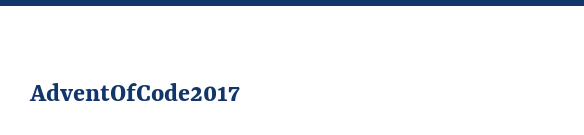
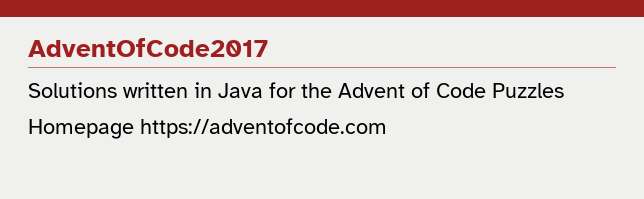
+ Solutions written in Java for the Advent of Code Puzzles
+ Homepage https://adventofcode.com

